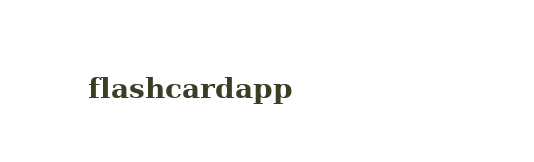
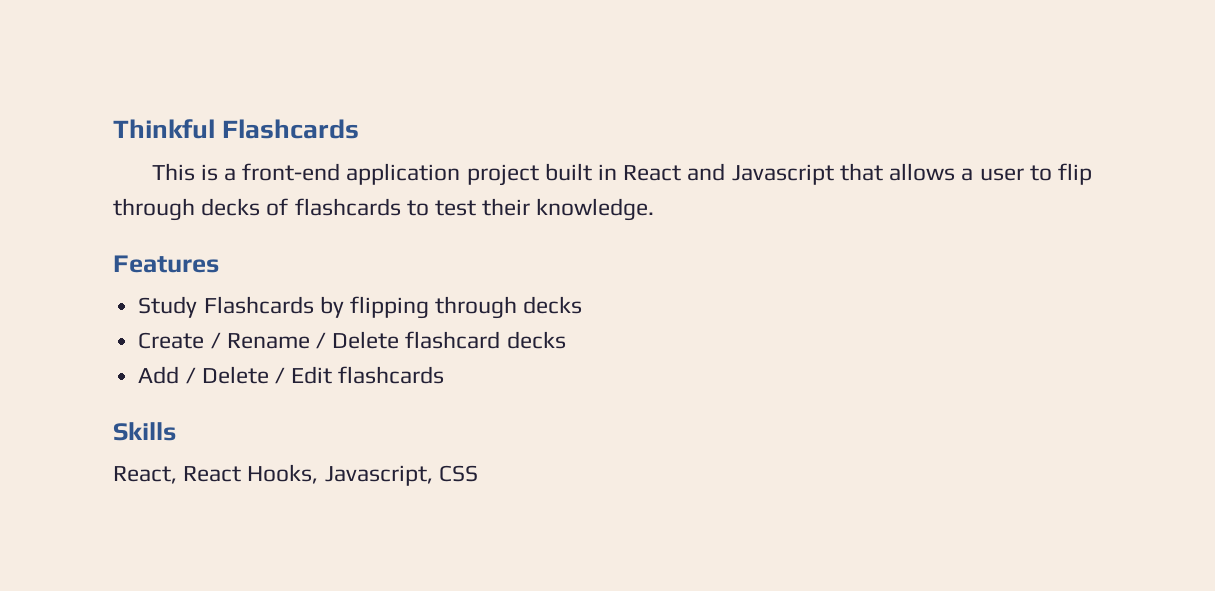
- flashcardapp
+ Thinkful Flashcards
+ This is a front-end application project built in React and Javascript that allows a user to flip through decks of flashcards to test their knowledge.
+ Features
+ Study Flashcards by flipping through decks
+ Create / Rename / Delete flashcard decks
+ Add / Delete / Edit flashcards
+ Skills
+ React, React Hooks, Javascript, CSS

